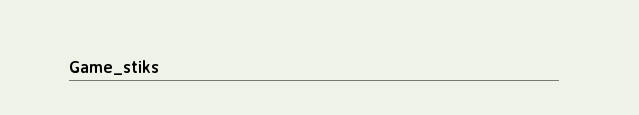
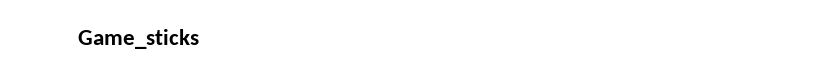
- Game_stiks
+ Game_sticks

